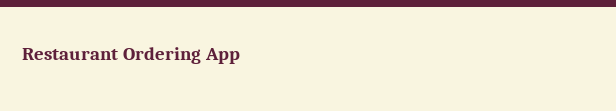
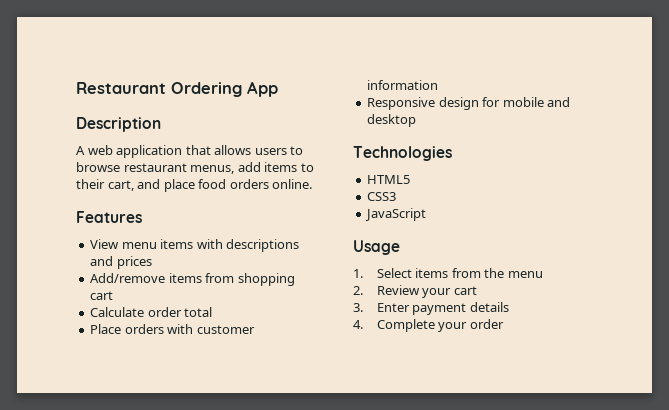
+ Description
+ A web application that allows users to browse restaurant menus, add items to their cart, and place food orders online.
+ Features
+ View menu items with descriptions and prices
+ Add/remove items from shopping cart
+ Calculate order total
+ Place orders with customer information
+ Responsive design for mobile and desktop
+ Technologies
+ HTML5
+ CSS3
+ JavaScript
+ Usage
+ 1. Select items from the menu
+ 2. Review your cart
+ 3. Enter payment details
+ 4. Complete your order

